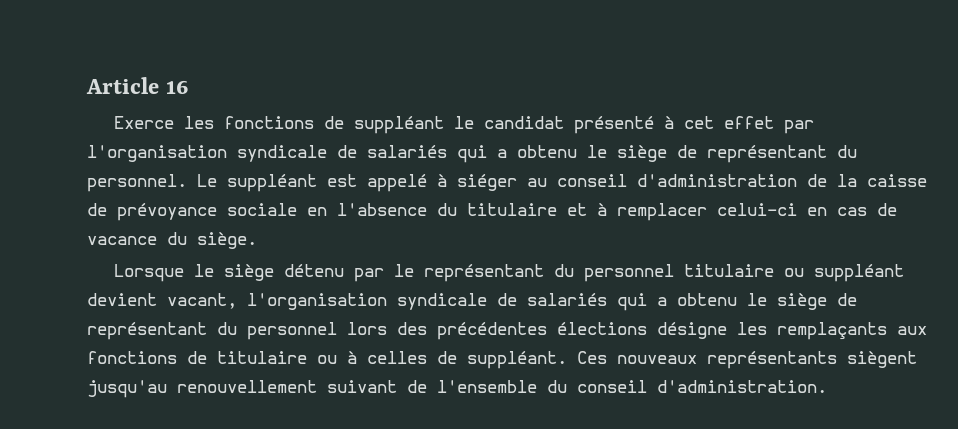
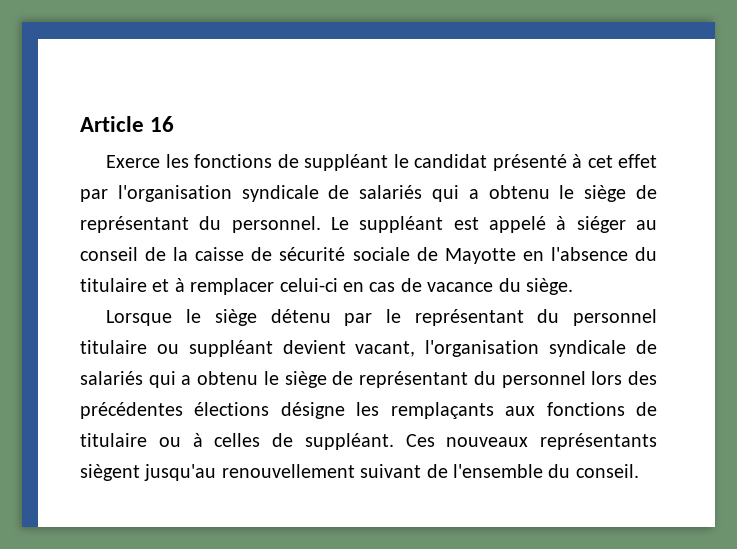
- Le suppléant est appelé à siéger au conseil d'administration de la caisse de prévoyance sociale en l'absence du titulaire et à remplacer celui-ci en cas de vacance du siège.
+ Le suppléant est appelé à siéger au conseil de la caisse de sécurité sociale de Mayotte en l'absence du titulaire et à remplacer celui-ci en cas de vacance du siège.
- Ces nouveaux représentants siègent jusqu'au renouvellement suivant de l'ensemble du conseil d'administration.
+ Ces nouveaux représentants siègent jusqu'au renouvellement suivant de l'ensemble du conseil.

